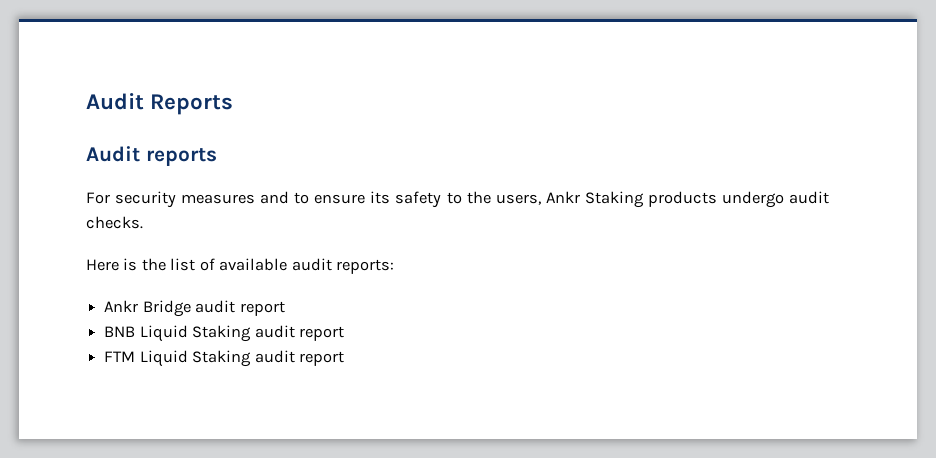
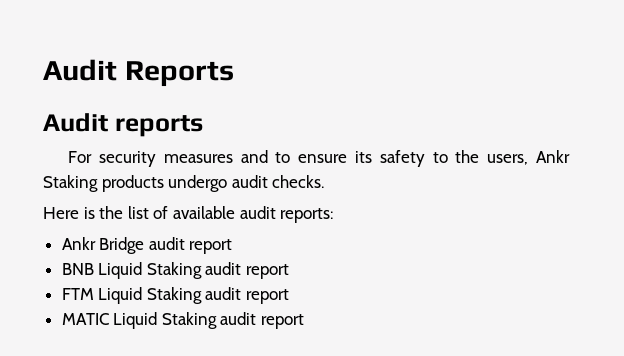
+ MATIC Liquid Staking audit report

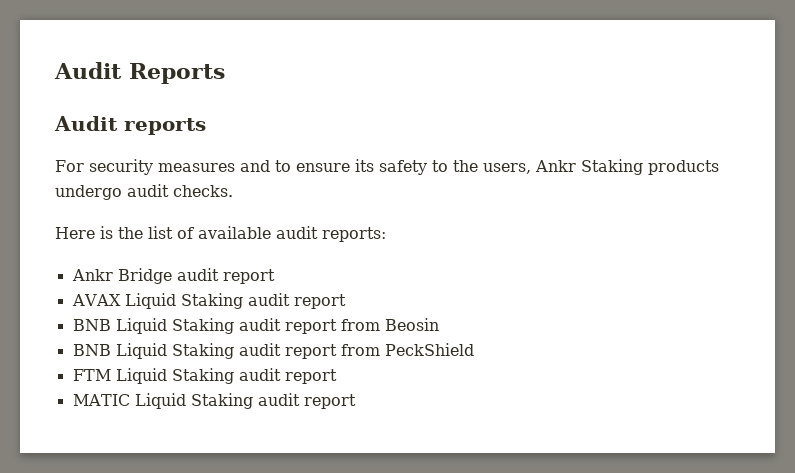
- BNB Liquid Staking audit report
+ AVAX Liquid Staking audit report
+ BNB Liquid Staking audit report from Beosin
+ BNB Liquid Staking audit report from PeckShield

